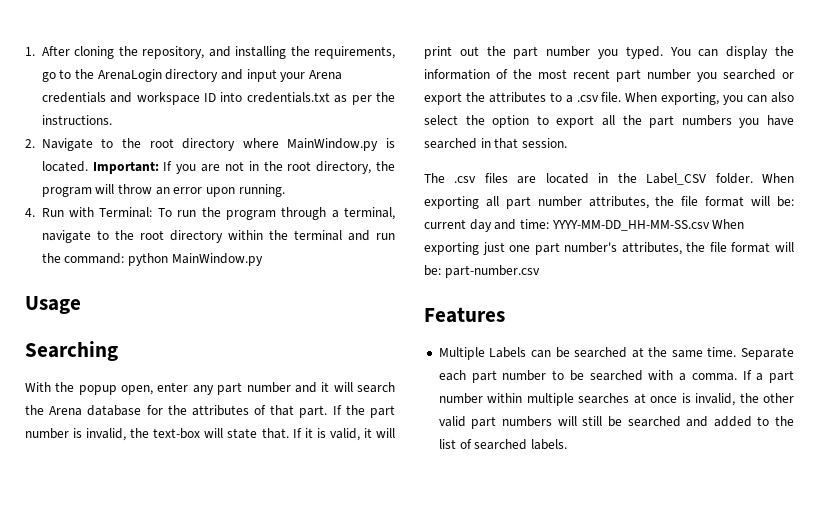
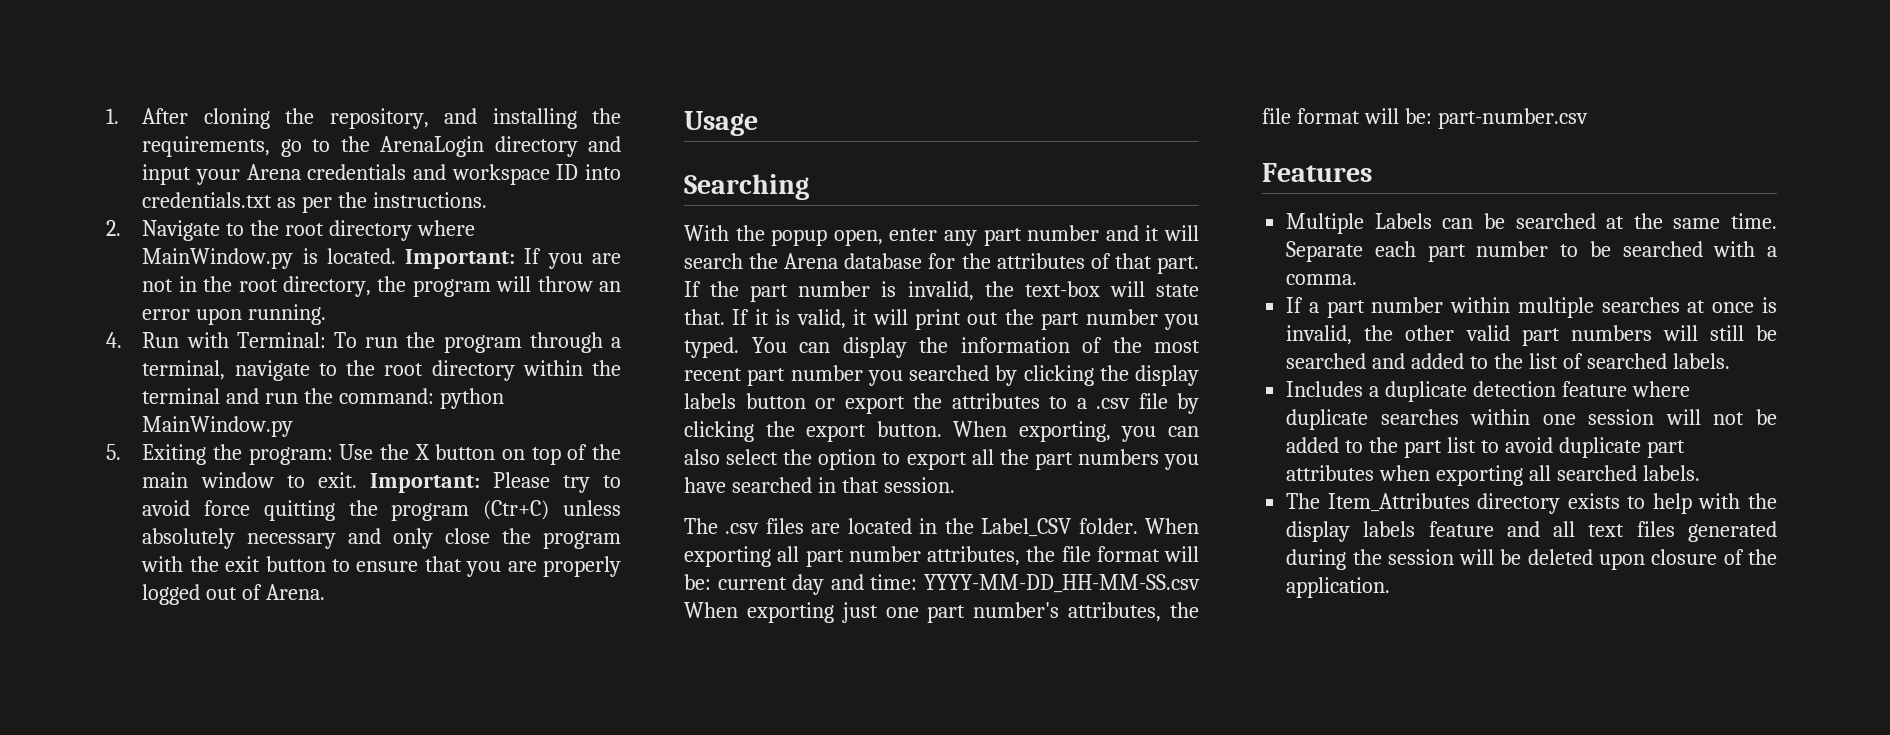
+ 5. Exiting the program: Use the X button on top of the main window to exit. Important: Please try to avoid force quitting the program (Ctr+C) unless absolutely necessary and only close the program with the exit button to ensure that you are properly logged out of Arena.
- You can display the information of the most recent part number you searched or export the attributes to a .csv file.
+ You can display the information of the most recent part number you searched by clicking the display labels button or export the attributes to a .csv file by clicking the export button.
- Separate each part number to be searched with a comma. If a part number within multiple searches at once is invalid, the other valid part numbers will still be searched and added to the list of searched labels.
+ Separate each part number to be searched with a comma.
+ If a part number within multiple searches at once is invalid, the other valid part numbers will still be searched and added to the list of searched labels.
+ Includes a duplicate detection feature where duplicate searches within one session will not be added to the part list to avoid duplicate part attributes when exporting all searched labels.
+ The Item_Attributes directory exists to help with the display labels feature and all text files generated during the session will be deleted upon closure of the application.

